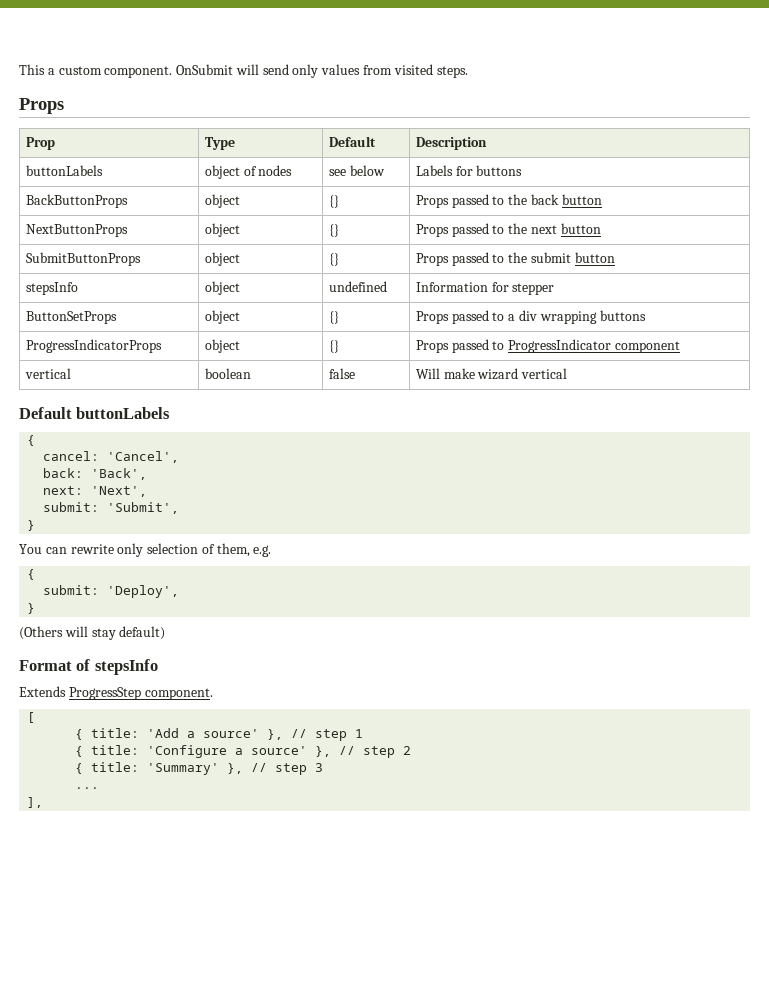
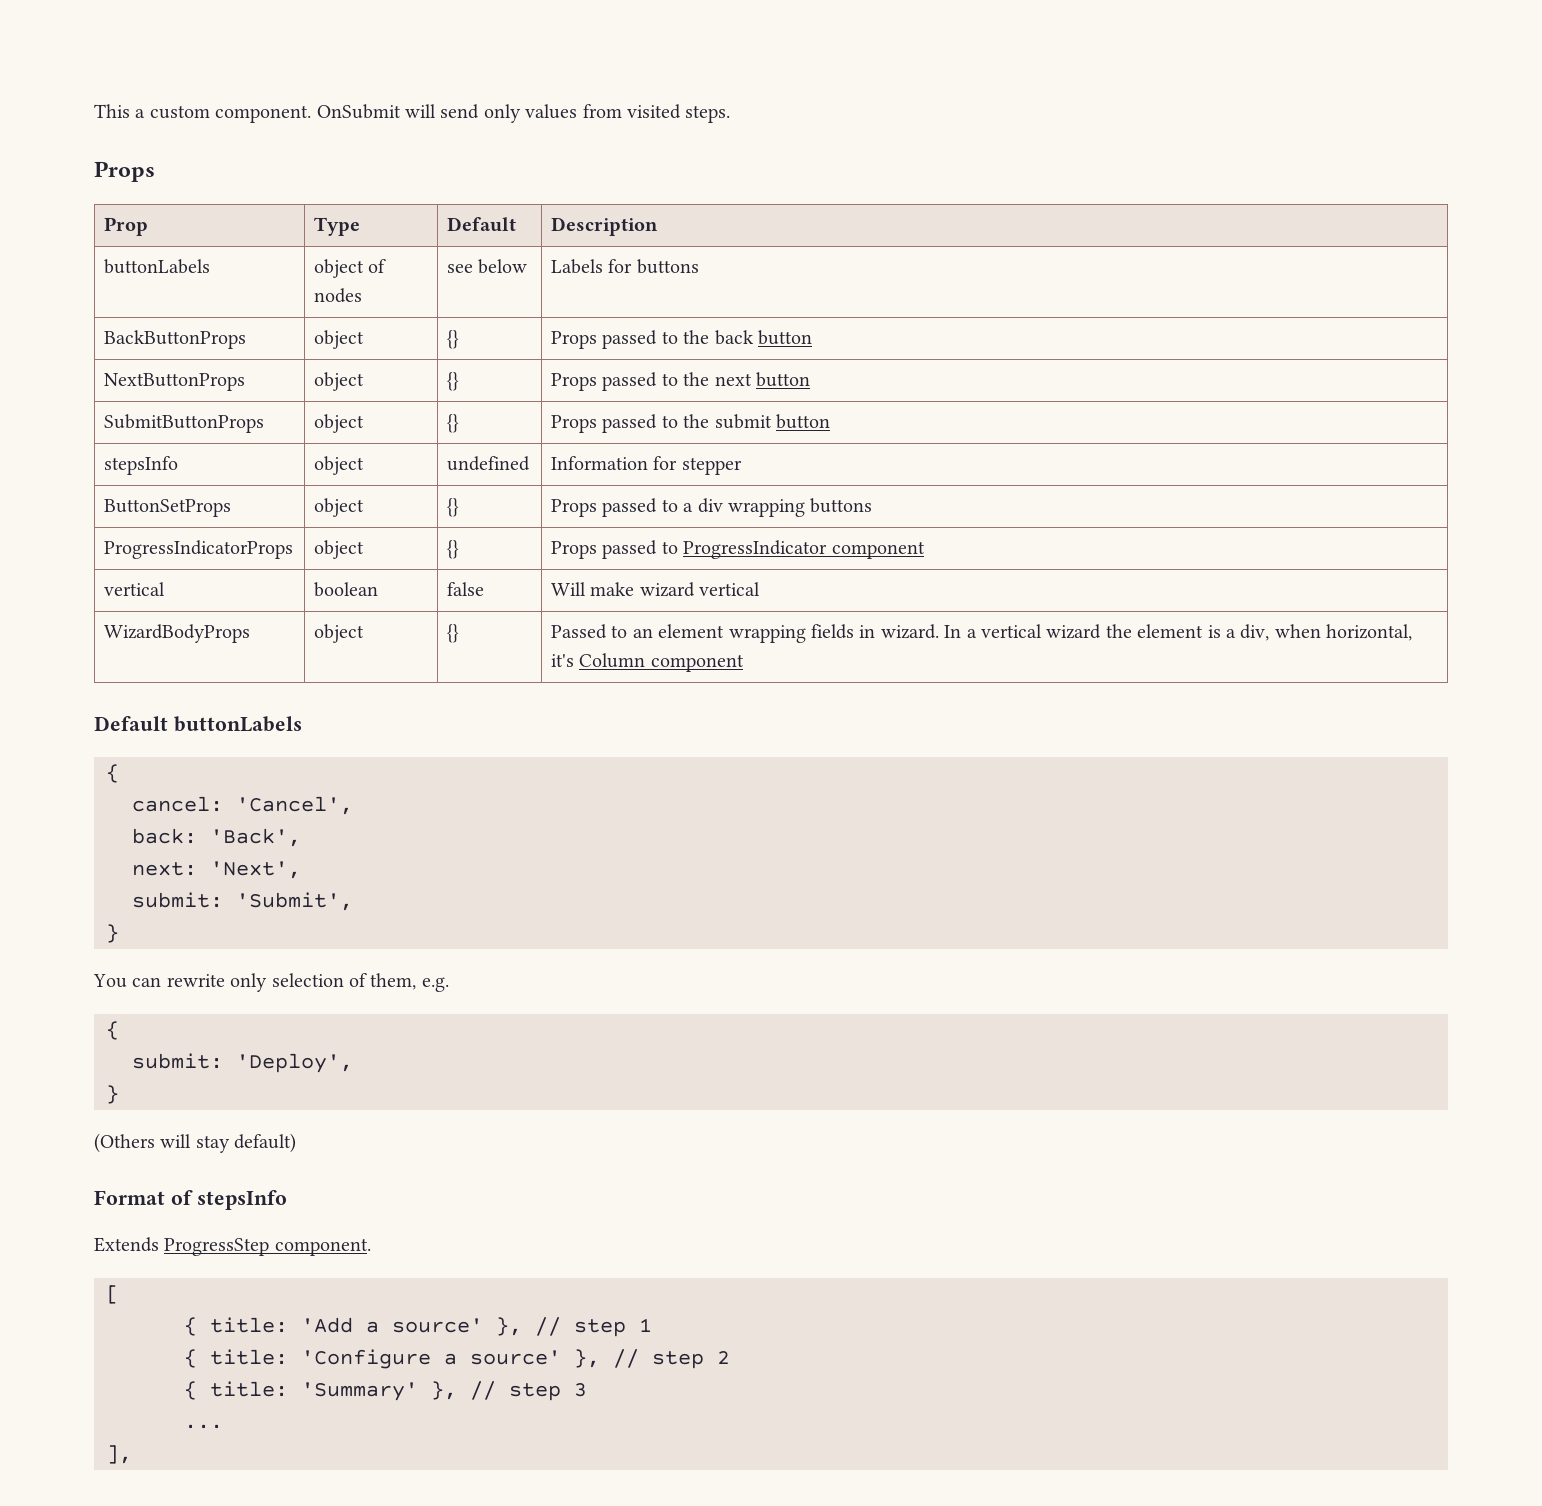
+ WizardBodyProps | object | {} | Passed to an element wrapping fields in wizard. In a vertical wizard the element is a div, when horizontal, it's Column component

